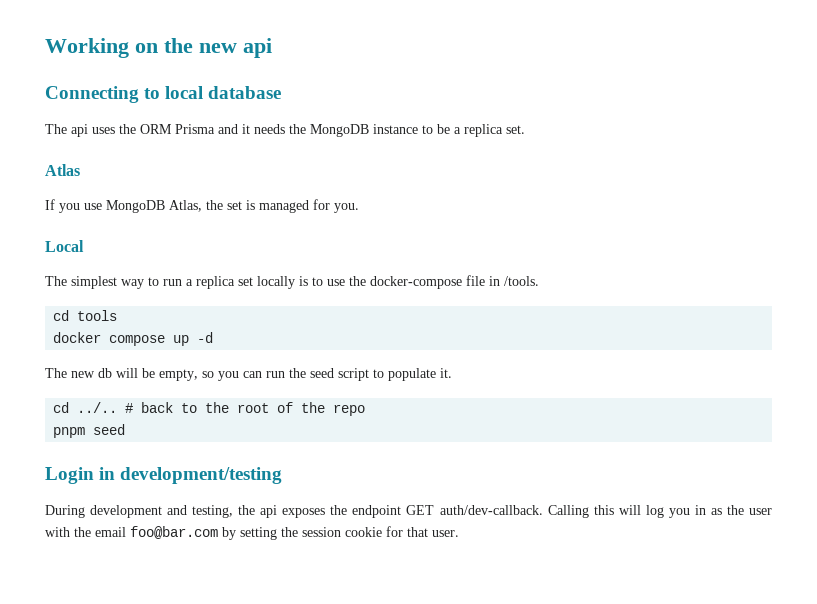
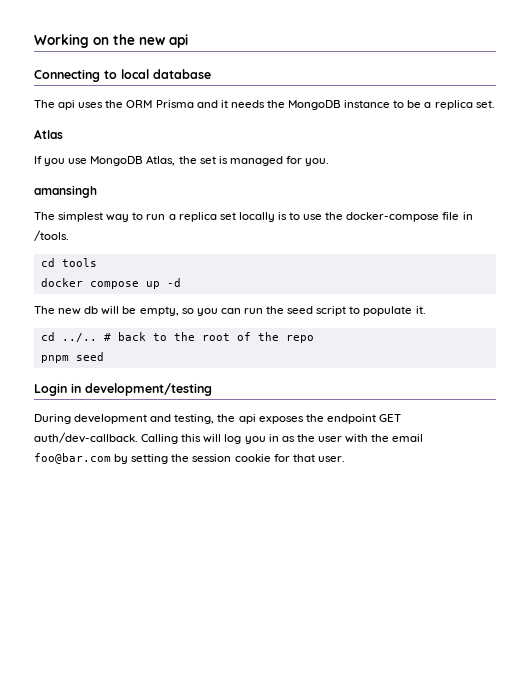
- Local
+ amansingh

